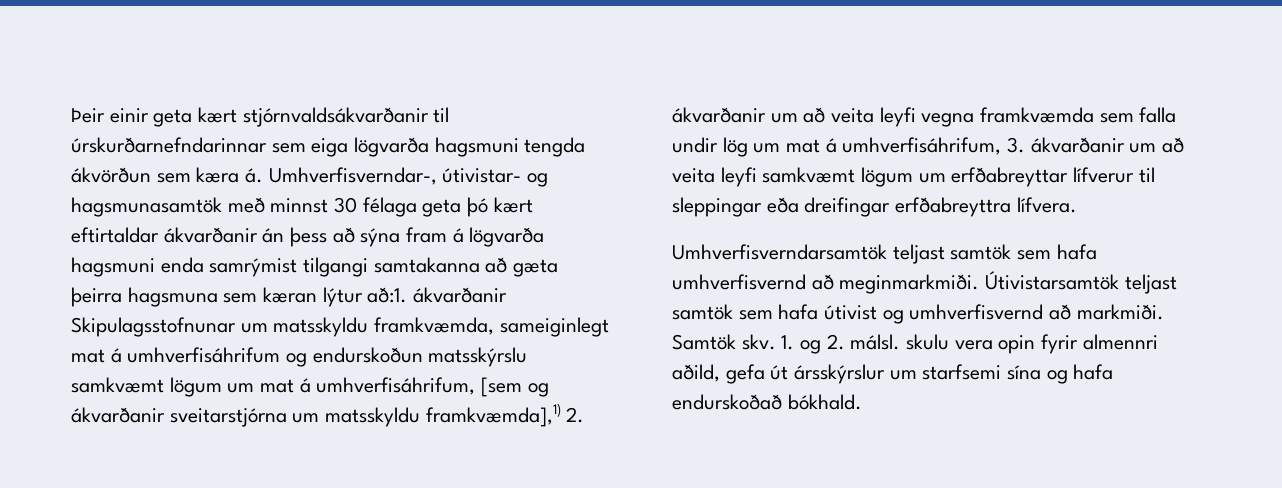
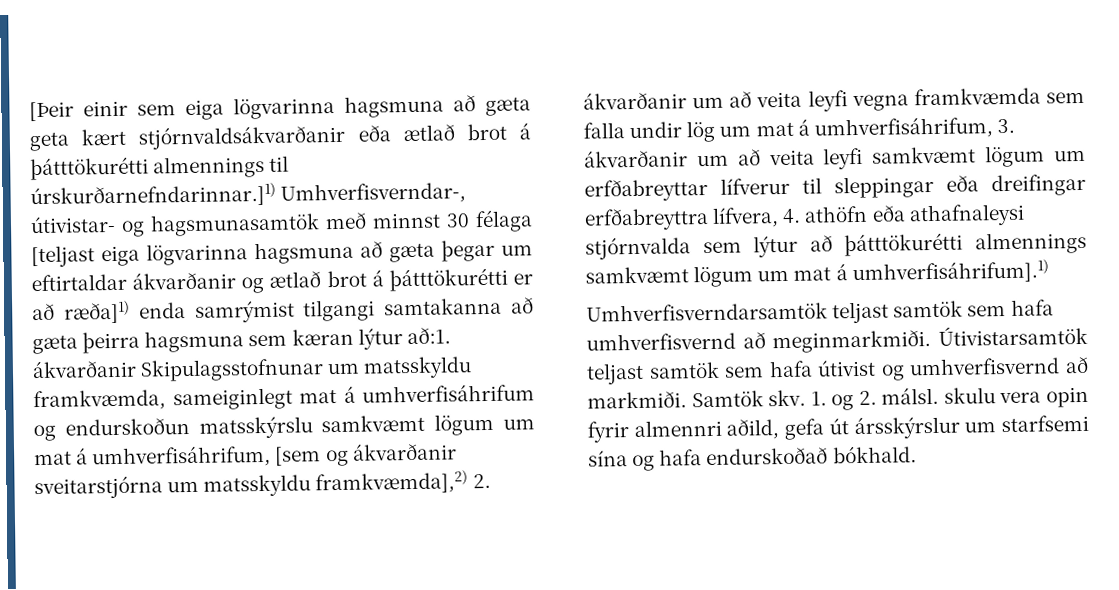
- Þeir einir geta kært stjórnvaldsákvarðanir til úrskurðarnefndarinnar sem eiga lögvarða hagsmuni tengda ákvörðun sem kæra á. Umhverfisverndar-, útivistar- og hagsmunasamtök með minnst 30 félaga geta þó kært eftirtaldar ákvarðanir án þess að sýna fram á lögvarða hagsmuni enda samrýmist tilgangi samtakanna að gæta þeirra hagsmuna sem kæran lýtur að:1. ákvarðanir Skipulagsstofnunar um matsskyldu framkvæmda, sameiginlegt mat á umhverfisáhrifum og endurskoðun matsskýrslu samkvæmt lögum um mat á umhverfisáhrifum, [sem og ákvarðanir sveitarstjórna um matsskyldu framkvæmda],1) 2. ákvarðanir um að veita leyfi vegna framkvæmda sem falla undir lög um mat á umhverfisáhrifum, 3. ákvarðanir um að veita leyfi samkvæmt lögum um erfðabreyttar lífverur til sleppingar eða dreifingar erfðabreyttra lífvera.
+ [Þeir einir sem eiga lögvarinna hagsmuna að gæta geta kært stjórnvaldsákvarðanir eða ætlað brot á þátttökurétti almennings til úrskurðarnefndarinnar.]1) Umhverfisverndar-, útivistar- og hagsmunasamtök með minnst 30 félaga [teljast eiga lögvarinna hagsmuna að gæta þegar um eftirtaldar ákvarðanir og ætlað brot á þátttökurétti er að ræða]1) enda samrýmist tilgangi samtakanna að gæta þeirra hagsmuna sem kæran lýtur að:1. ákvarðanir Skipulagsstofnunar um matsskyldu framkvæmda, sameiginlegt mat á umhverfisáhrifum og endurskoðun matsskýrslu samkvæmt lögum um mat á umhverfisáhrifum, [sem og ákvarðanir sveitarstjórna um matsskyldu framkvæmda],2) 2. ákvarðanir um að veita leyfi vegna framkvæmda sem falla undir lög um mat á umhverfisáhrifum, 3. ákvarðanir um að veita leyfi samkvæmt lögum um erfðabreyttar lífverur til sleppingar eða dreifingar erfðabreyttra lífvera, 4. athöfn eða athafnaleysi stjórnvalda sem lýtur að þátttökurétti almennings samkvæmt lögum um mat á umhverfisáhrifum].1)

